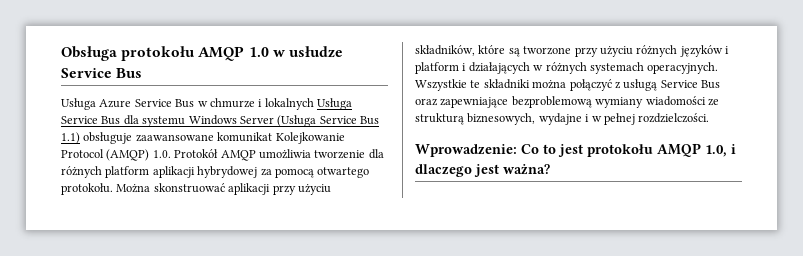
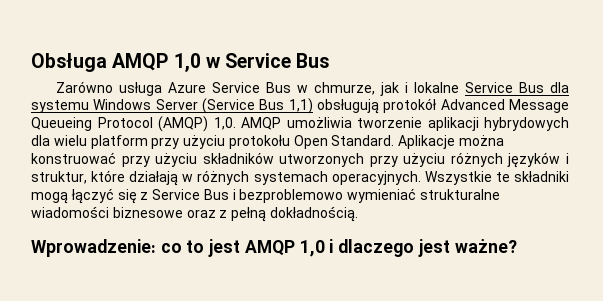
- Obsługa protokołu AMQP 1.0 w usłudze Service Bus
+ Obsługa AMQP 1,0 w Service Bus
- Usługa Azure Service Bus w chmurze i lokalnych Usługa Service Bus dla systemu Windows Server (Usługa Service Bus 1.1) obsługuje zaawansowane komunikat Kolejkowanie Protocol (AMQP) 1.0. Protokół AMQP umożliwia tworzenie dla różnych platform aplikacji hybrydowej za pomocą otwartego protokołu. Można skonstruować aplikacji przy użyciu składników, które są tworzone przy użyciu różnych języków i platform i działających w różnych systemach operacyjnych.
+ Zarówno usługa Azure Service Bus w chmurze, jak i lokalne Service Bus dla systemu Windows Server (Service Bus 1,1) obsługują protokół Advanced Message Queueing Protocol (AMQP) 1,0. AMQP umożliwia tworzenie aplikacji hybrydowych dla wielu platform przy użyciu protokołu Open Standard. Aplikacje można konstruować przy użyciu składników utworzonych przy użyciu różnych języków i struktur, które działają w różnych systemach operacyjnych.
- Wszystkie te składniki można połączyć z usługą Service Bus oraz zapewniające bezproblemową wymiany wiadomości ze strukturą biznesowych, wydajne i w pełnej rozdzielczości.
+ Wszystkie te składniki mogą łączyć się z Service Bus i bezproblemowo wymieniać strukturalne wiadomości biznesowe oraz z pełną dokładnością.
- Wprowadzenie: Co to jest protokołu AMQP 1.0, i dlaczego jest ważna?
+ Wprowadzenie: co to jest AMQP 1,0 i dlaczego jest ważne?

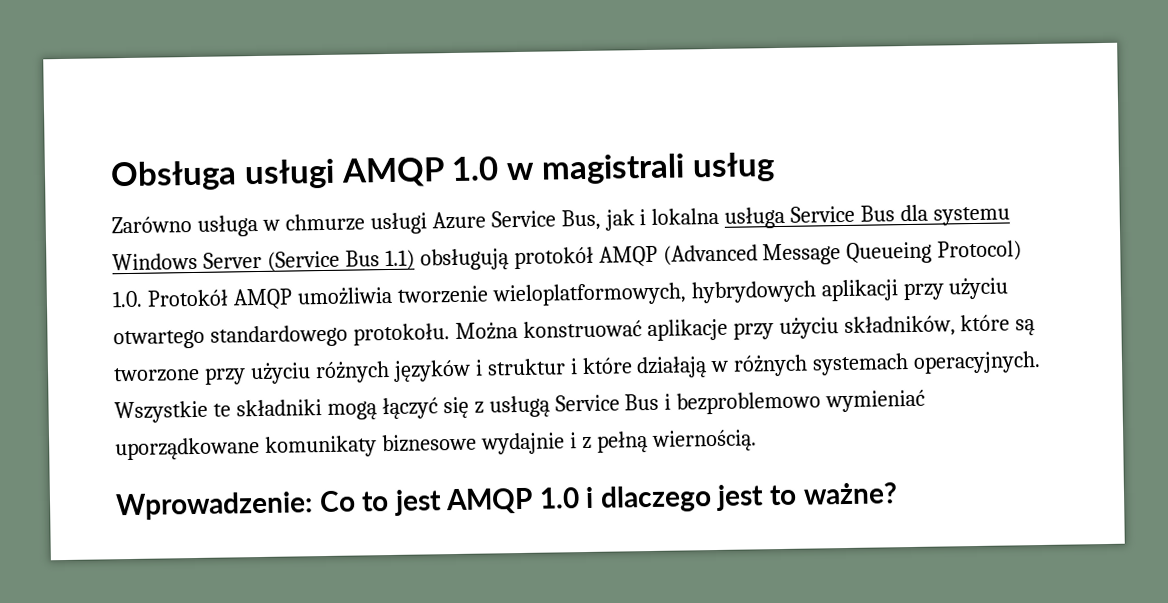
- Obsługa AMQP 1,0 w Service Bus
- Zarówno usługa Azure Service Bus w chmurze, jak i lokalne Service Bus dla systemu Windows Server (Service Bus 1,1) obsługują protokół Advanced Message Queueing Protocol (AMQP) 1,0. AMQP umożliwia tworzenie aplikacji hybrydowych dla wielu platform przy użyciu protokołu Open Standard. Aplikacje można konstruować przy użyciu składników utworzonych przy użyciu różnych języków i struktur, które działają w różnych systemach operacyjnych.
+ Obsługa usługi AMQP 1.0 w magistrali usług
+ Zarówno usługa w chmurze usługi Azure Service Bus, jak i lokalna usługa Service Bus dla systemu Windows Server (Service Bus 1.1) obsługują protokół AMQP (Advanced Message Queueing Protocol) 1.0. Protokół AMQP umożliwia tworzenie wieloplatformowych, hybrydowych aplikacji przy użyciu otwartego standardowego protokołu. Można konstruować aplikacje przy użyciu składników, które są tworzone przy użyciu różnych języków i struktur i które działają w różnych systemach operacyjnych.
- Wszystkie te składniki mogą łączyć się z Service Bus i bezproblemowo wymieniać strukturalne wiadomości biznesowe oraz z pełną dokładnością.
+ Wszystkie te składniki mogą łączyć się z usługą Service Bus i bezproblemowo wymieniać uporządkowane komunikaty biznesowe wydajnie i z pełną wiernością.
- Wprowadzenie: co to jest AMQP 1,0 i dlaczego jest ważne?
+ Wprowadzenie: Co to jest AMQP 1.0 i dlaczego jest to ważne?

